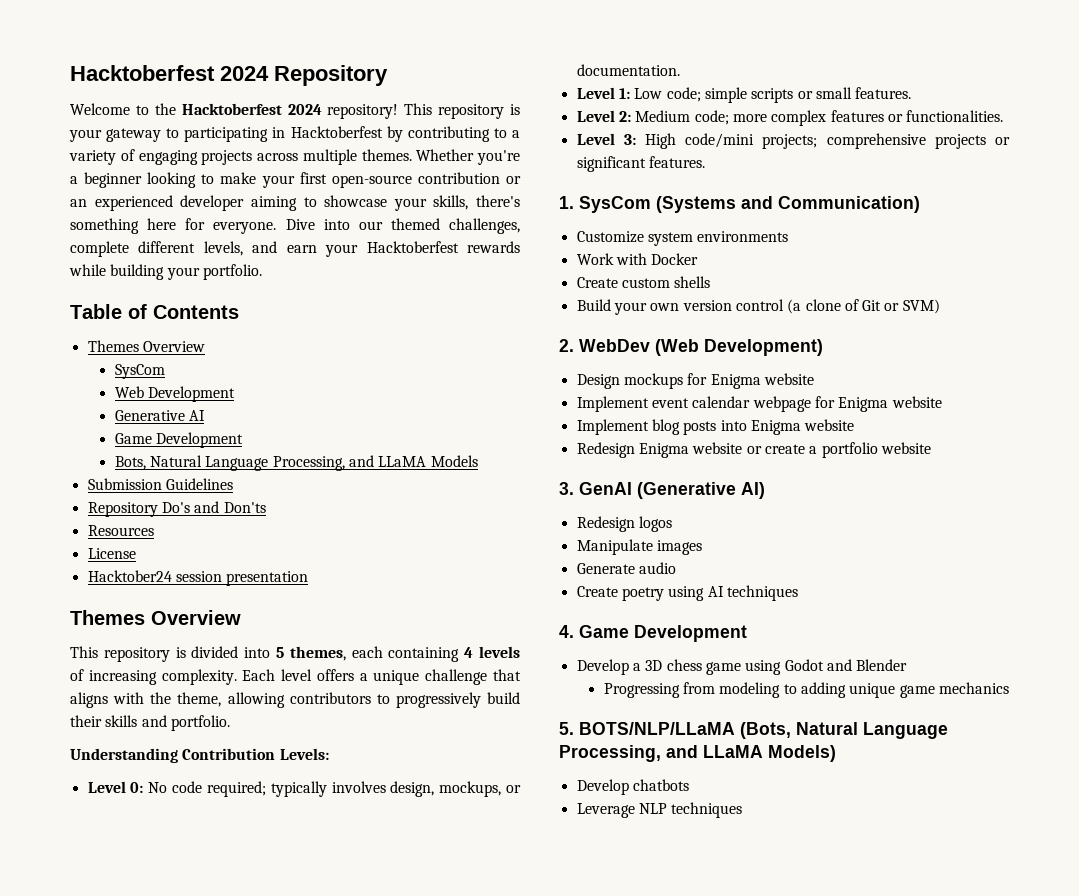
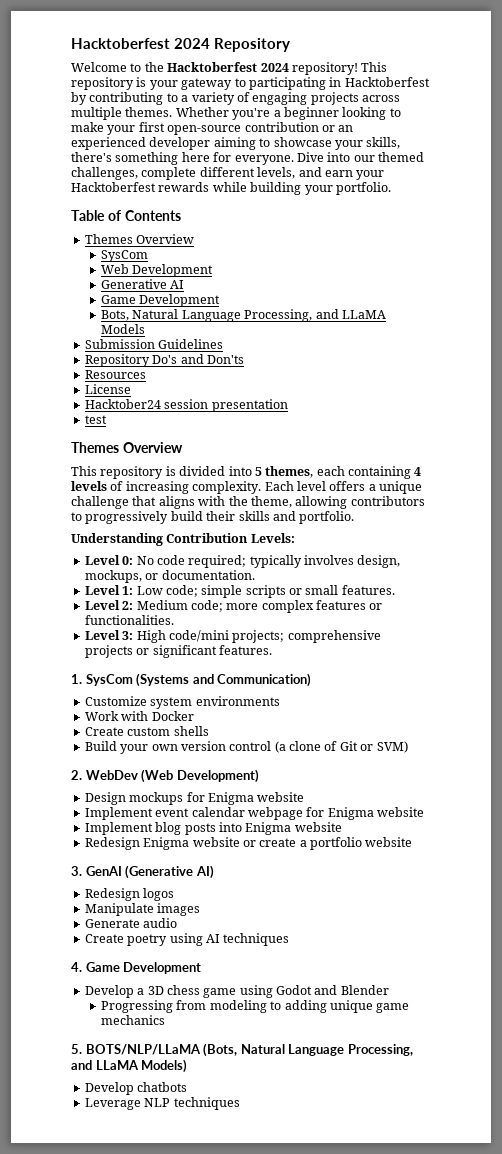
+ test

